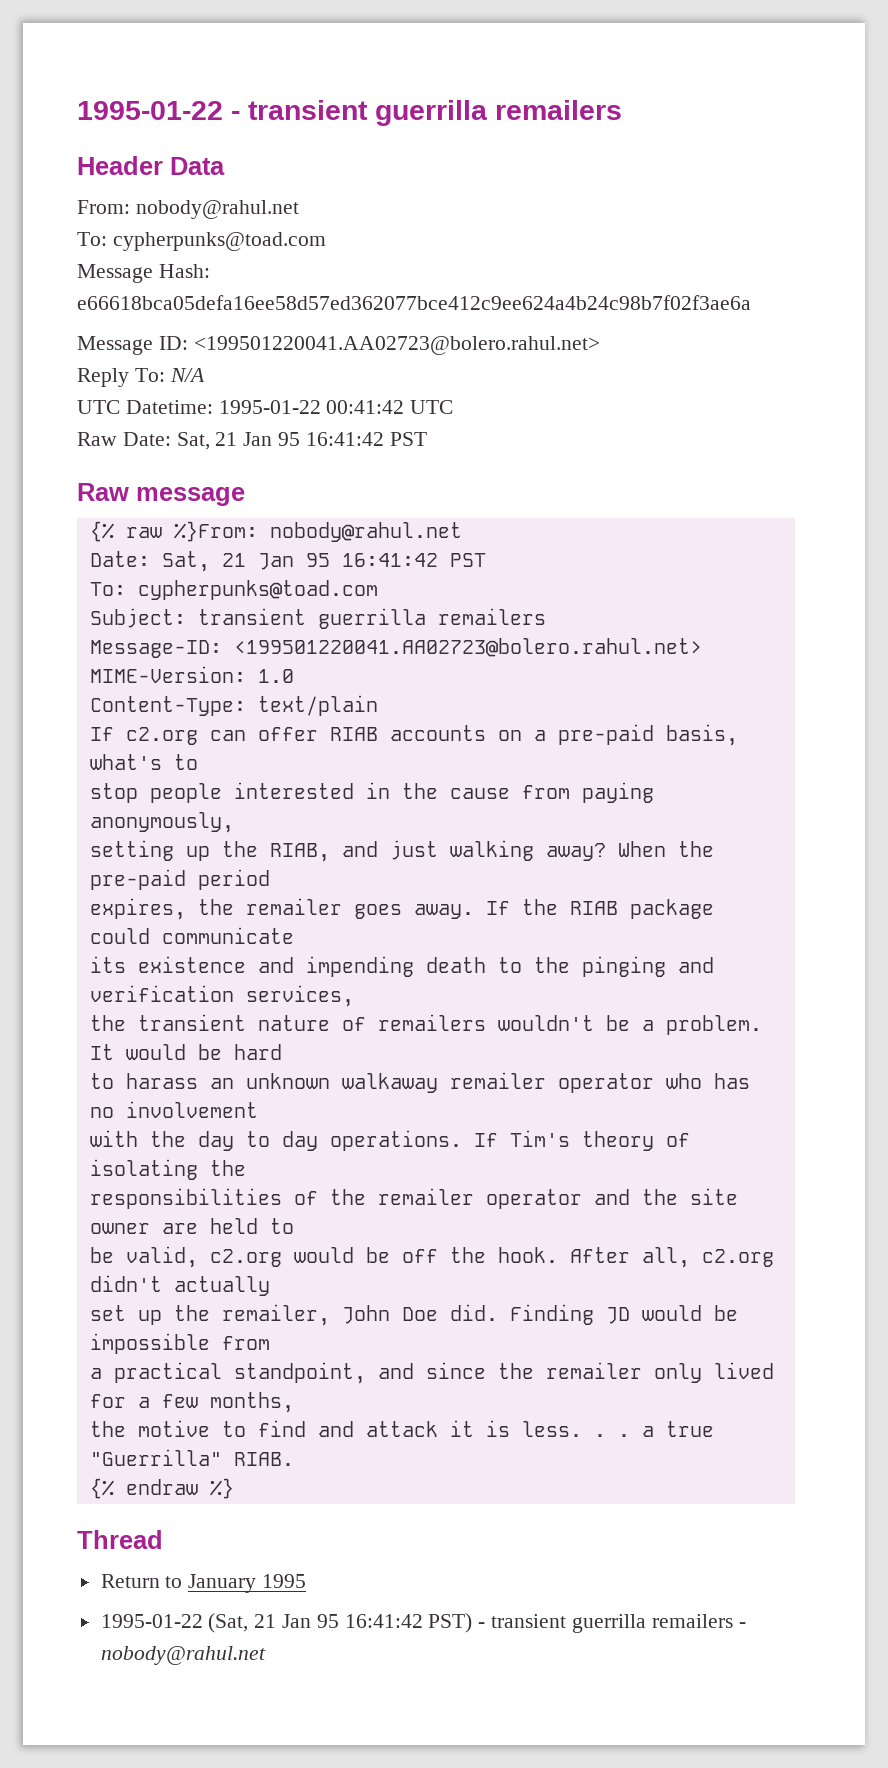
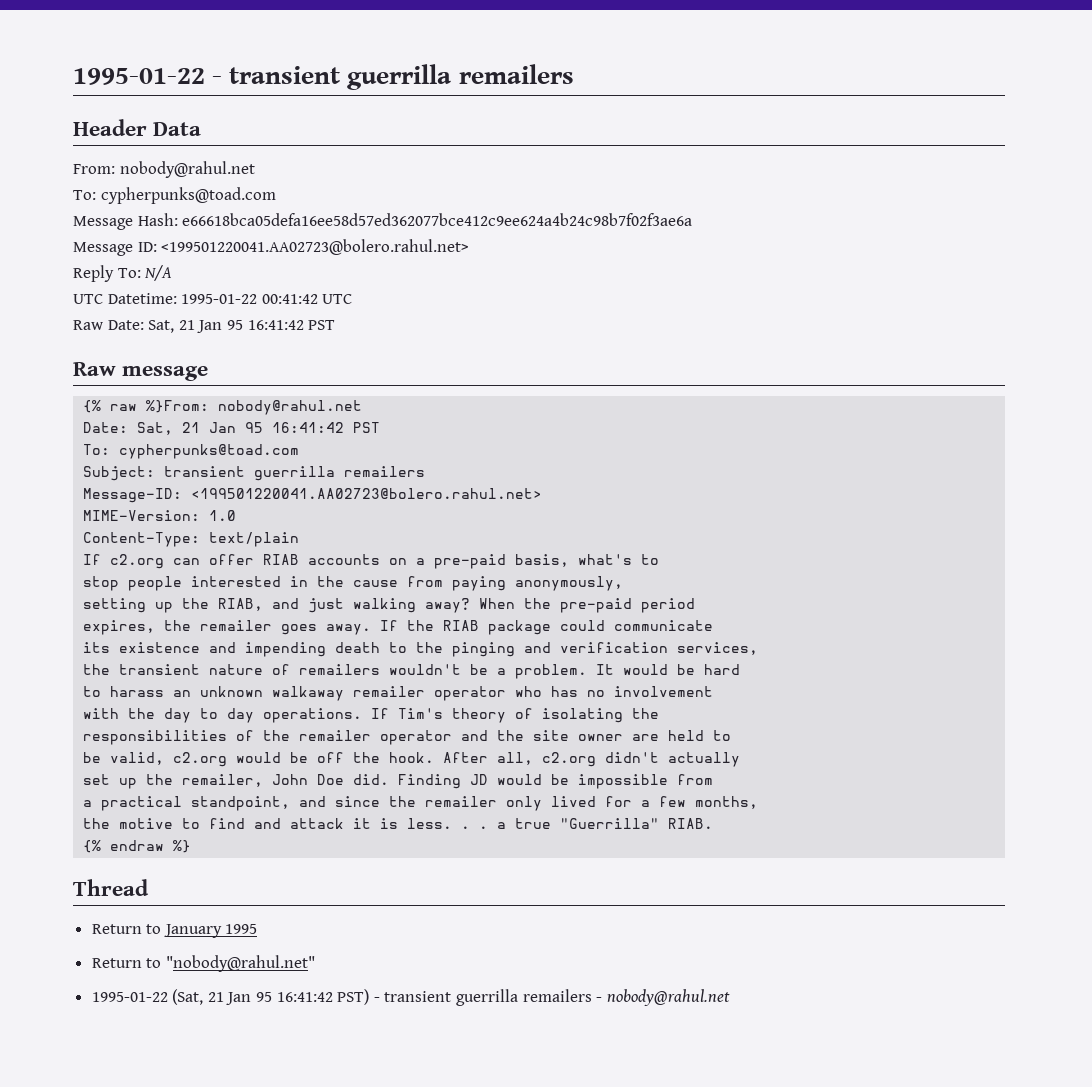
+ Return to "nobody@rahul.net"

